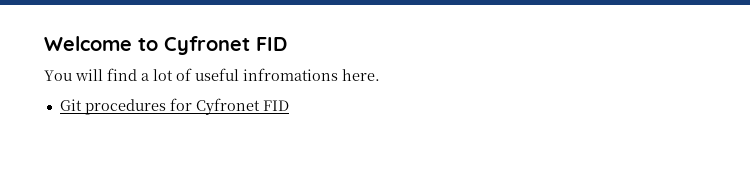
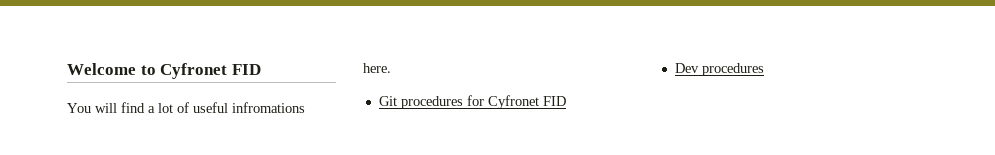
+ Dev procedures

